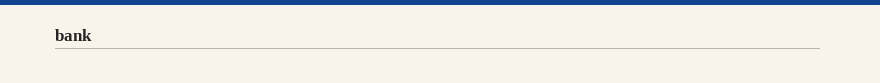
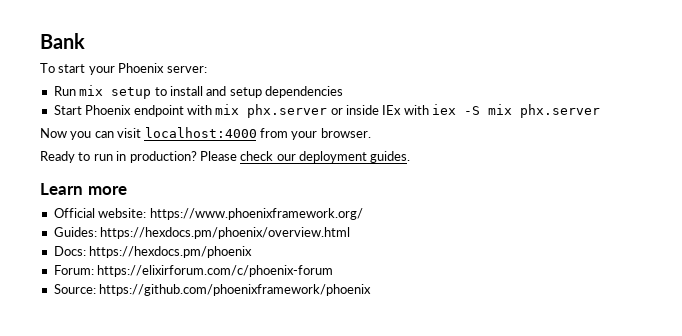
- bank
+ Bank
+ To start your Phoenix server:
+ Run mix setup to install and setup dependencies
+ Start Phoenix endpoint with mix phx.server or inside IEx with iex -S mix phx.server
+ Now you can visit localhost:4000 from your browser.
+ Ready to run in production? Please check our deployment guides.
+ Learn more
+ Official website: https://www.phoenixframework.org/
+ Guides: https://hexdocs.pm/phoenix/overview.html
+ Docs: https://hexdocs.pm/phoenix
+ Forum: https://elixirforum.com/c/phoenix-forum
+ Source: https://github.com/phoenixframework/phoenix

